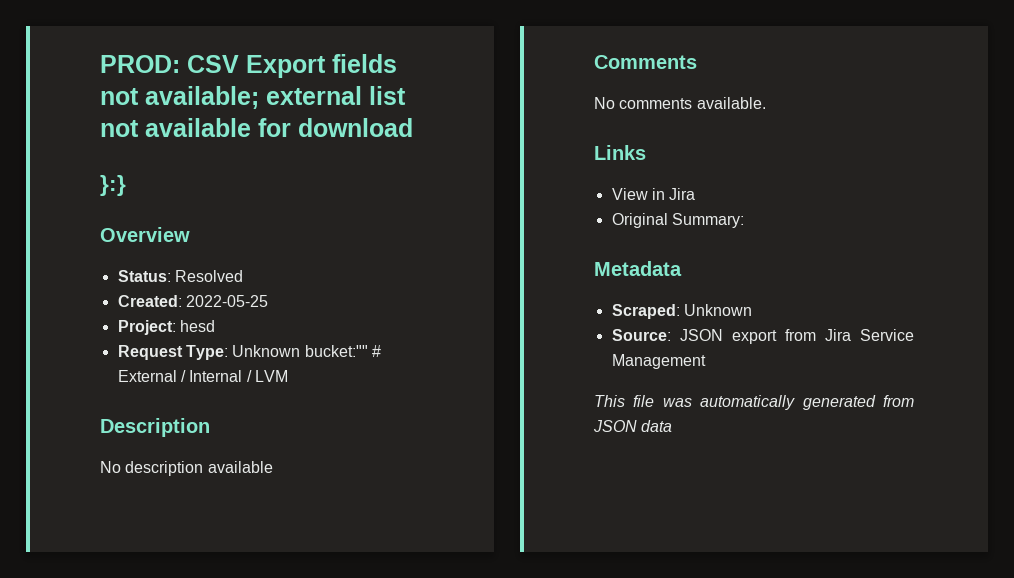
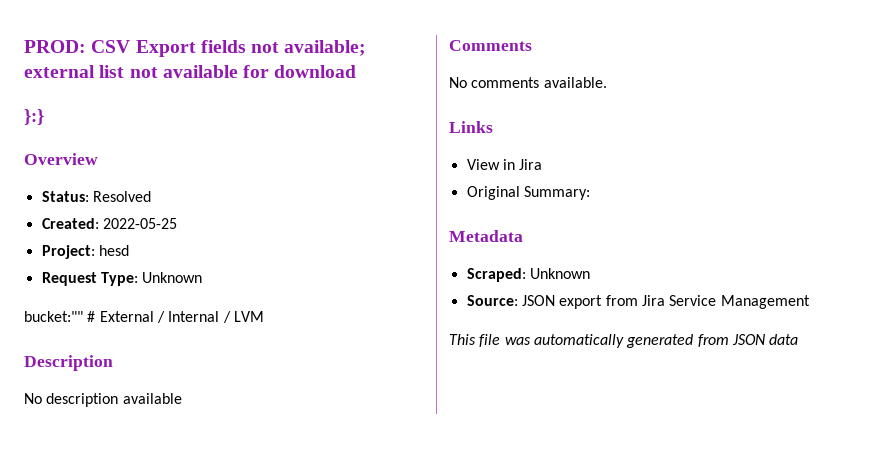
- Request Type: Unknown bucket:"" # External / Internal / LVM
+ Request Type: Unknown
+ bucket:"" # External / Internal / LVM

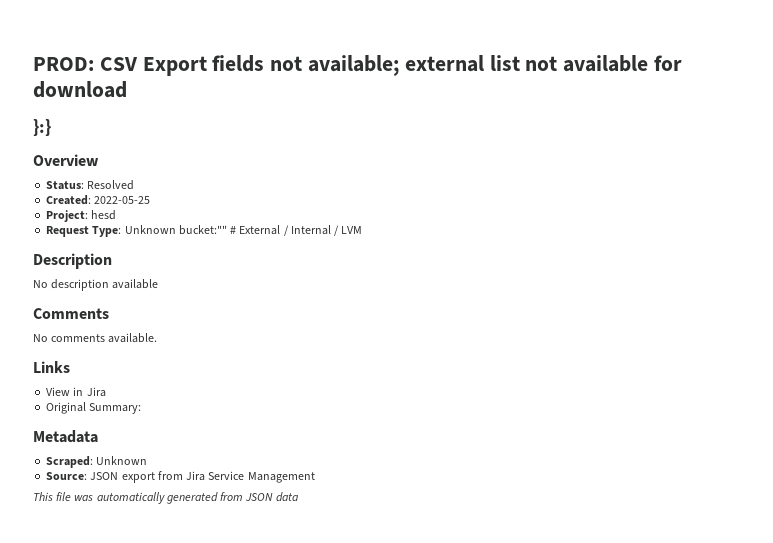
- Request Type: Unknown
- bucket:"" # External / Internal / LVM
+ Request Type: Unknown bucket:"" # External / Internal / LVM

